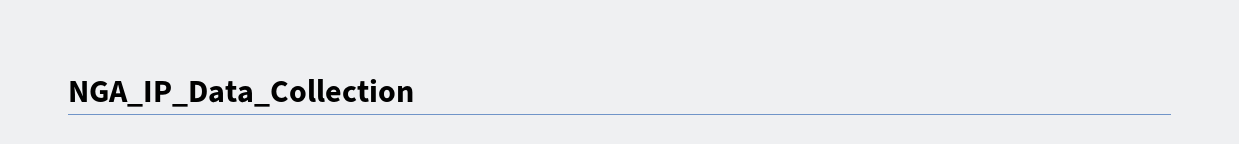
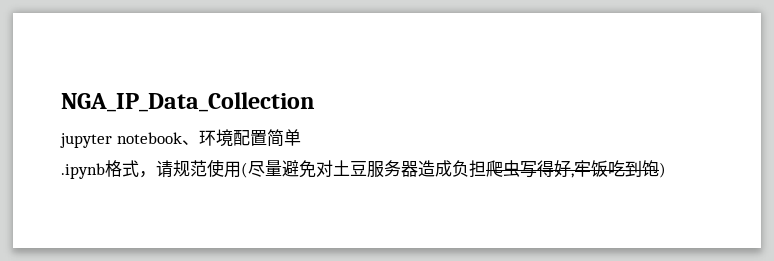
+ jupyter notebook、环境配置简单
+ .ipynb格式，请规范使用(尽量避免对土豆服务器造成负担爬虫写得好,牢饭吃到饱)

